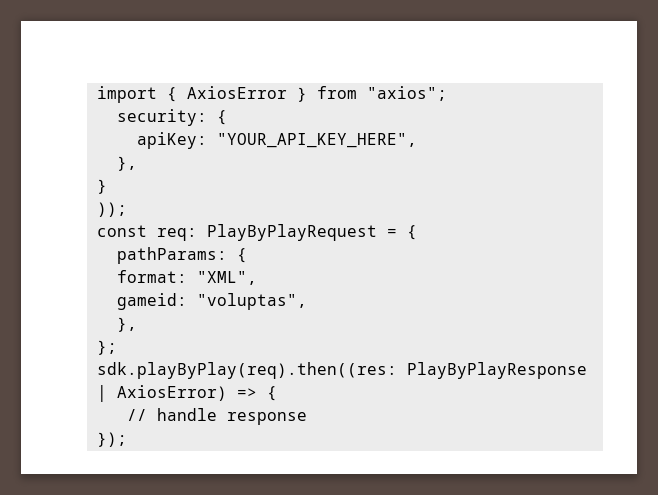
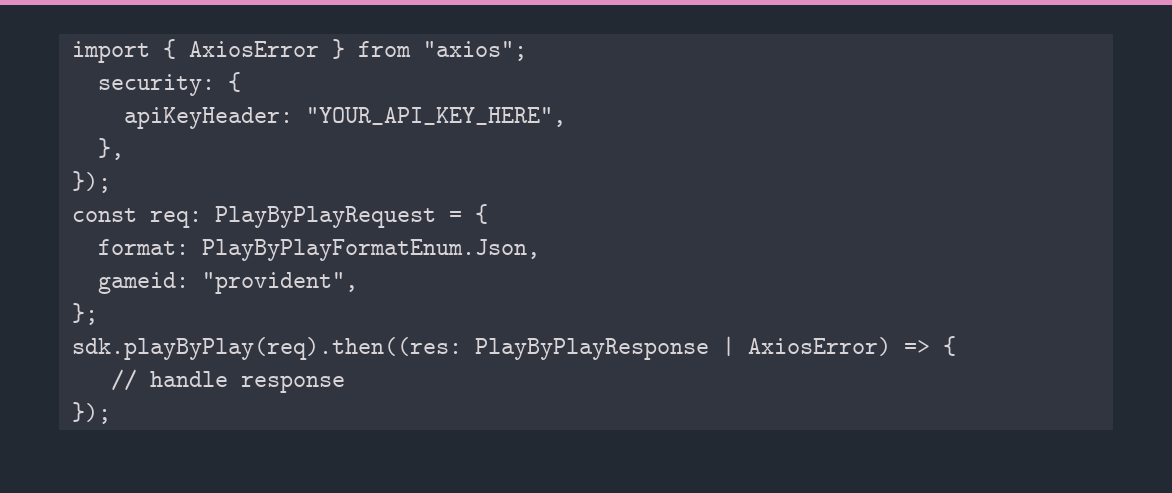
- apiKey: "YOUR_API_KEY_HERE",
+ apiKeyHeader: "YOUR_API_KEY_HERE",
  },
- }
- ));
+ });
- pathParams: {
- format: "XML",
+ format: PlayByPlayFormatEnum.Json,
- gameid: "voluptas",
- },
+ gameid: "provident",

